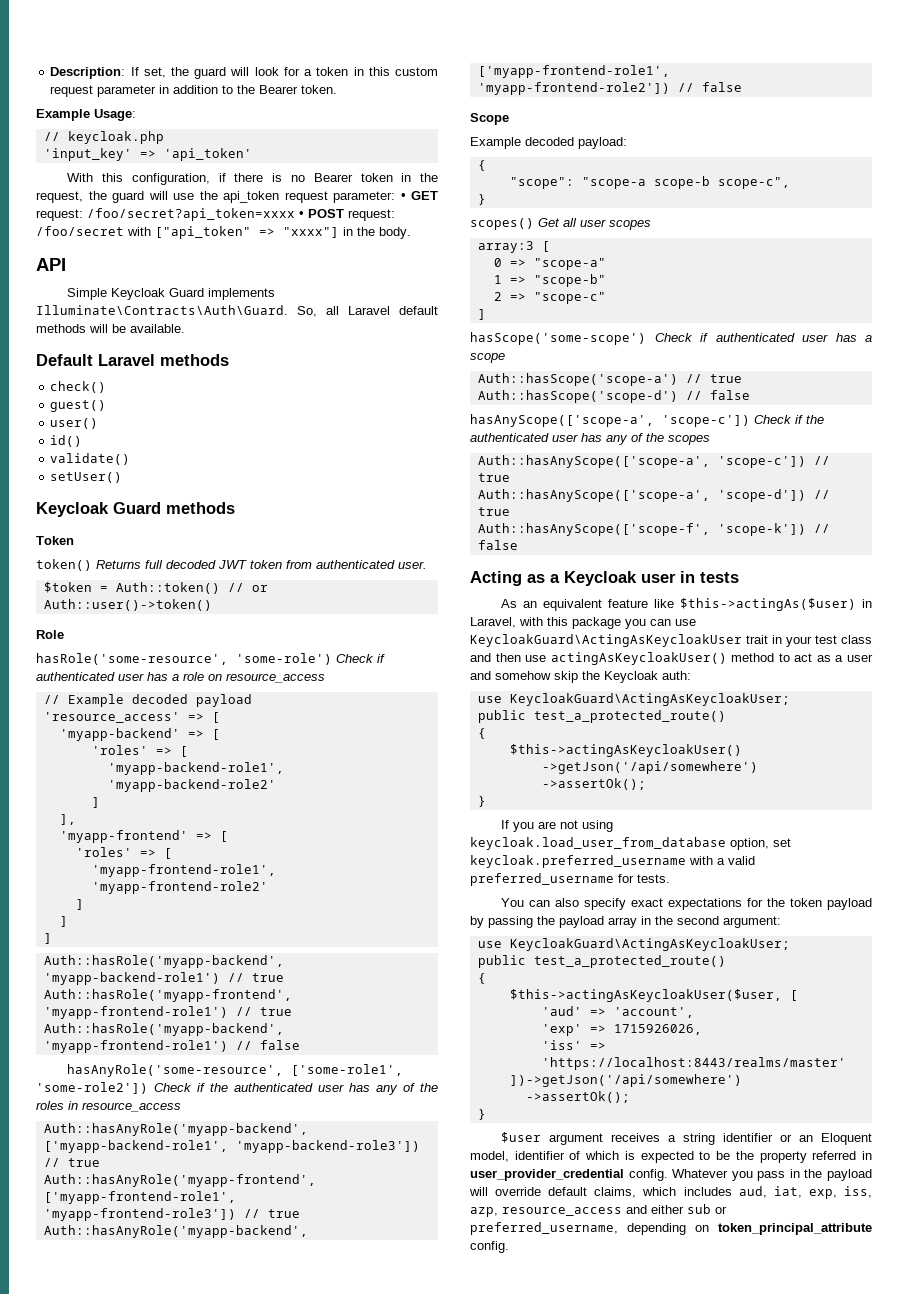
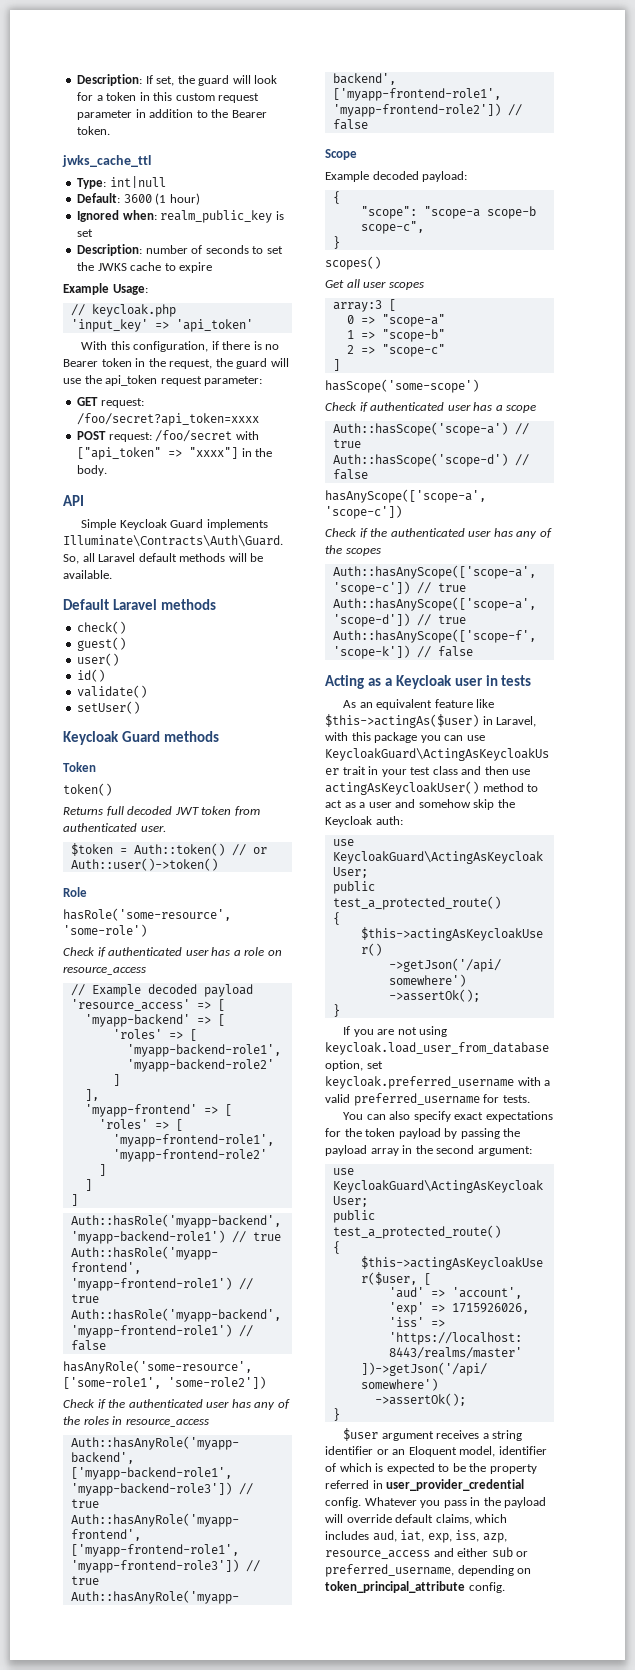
+ jwks_cache_ttl
+ Type: int|null
+ Default: 3600 (1 hour)
+ Ignored when: realm_public_key is set
+ Description: number of seconds to set the JWKS cache to expire
- With this configuration, if there is no Bearer token in the request, the guard will use the api_token request parameter: • GET request: /foo/secret?api_token=xxxx • POST request: /foo/secret with ["api_token" => "xxxx"] in the body.
+ With this configuration, if there is no Bearer token in the request, the guard will use the api_token request parameter:
+ GET request: /foo/secret?api_token=xxxx
+ POST request: /foo/secret with ["api_token" => "xxxx"] in the body.
- token() Returns full decoded JWT token from authenticated user.
+ token()
+ Returns full decoded JWT token from authenticated user.
- hasRole('some-resource', 'some-role') Check if authenticated user has a role on resource_access
+ hasRole('some-resource', 'some-role')
+ Check if authenticated user has a role on resource_access
- hasAnyRole('some-resource', ['some-role1', 'some-role2']) Check if the authenticated user has any of the roles in resource_access
+ hasAnyRole('some-resource', ['some-role1', 'some-role2'])
+ Check if the authenticated user has any of the roles in resource_access
- scopes() Get all user scopes
+ scopes()
+ Get all user scopes
- hasScope('some-scope') Check if authenticated user has a scope
+ hasScope('some-scope')
+ Check if authenticated user has a scope
- hasAnyScope(['scope-a', 'scope-c']) Check if the authenticated user has any of the scopes
+ hasAnyScope(['scope-a', 'scope-c'])
+ Check if the authenticated user has any of the scopes

